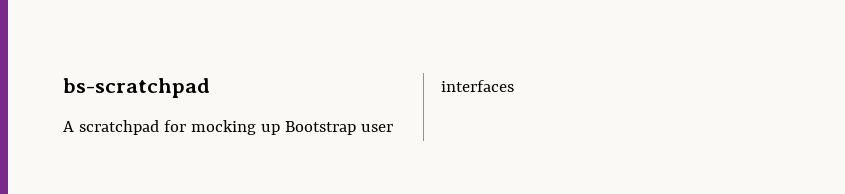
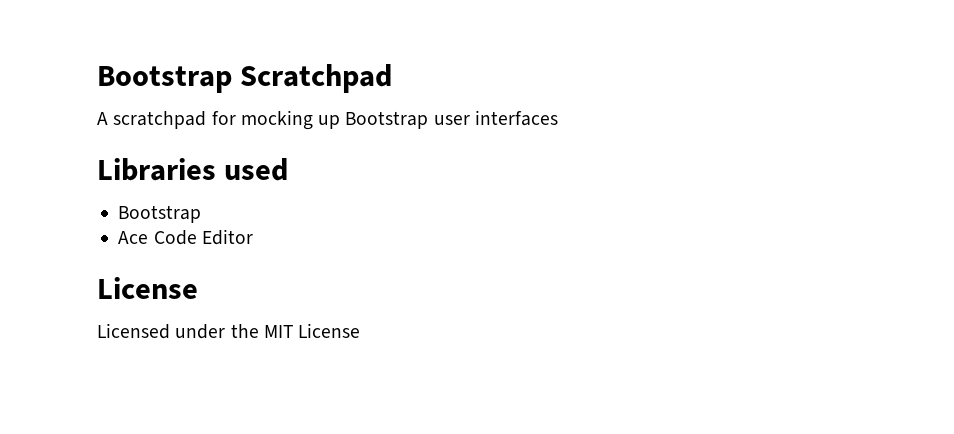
- bs-scratchpad
+ Bootstrap Scratchpad
+ Libraries used
+ Bootstrap
+ Ace Code Editor
+ License
+ Licensed under the MIT License

